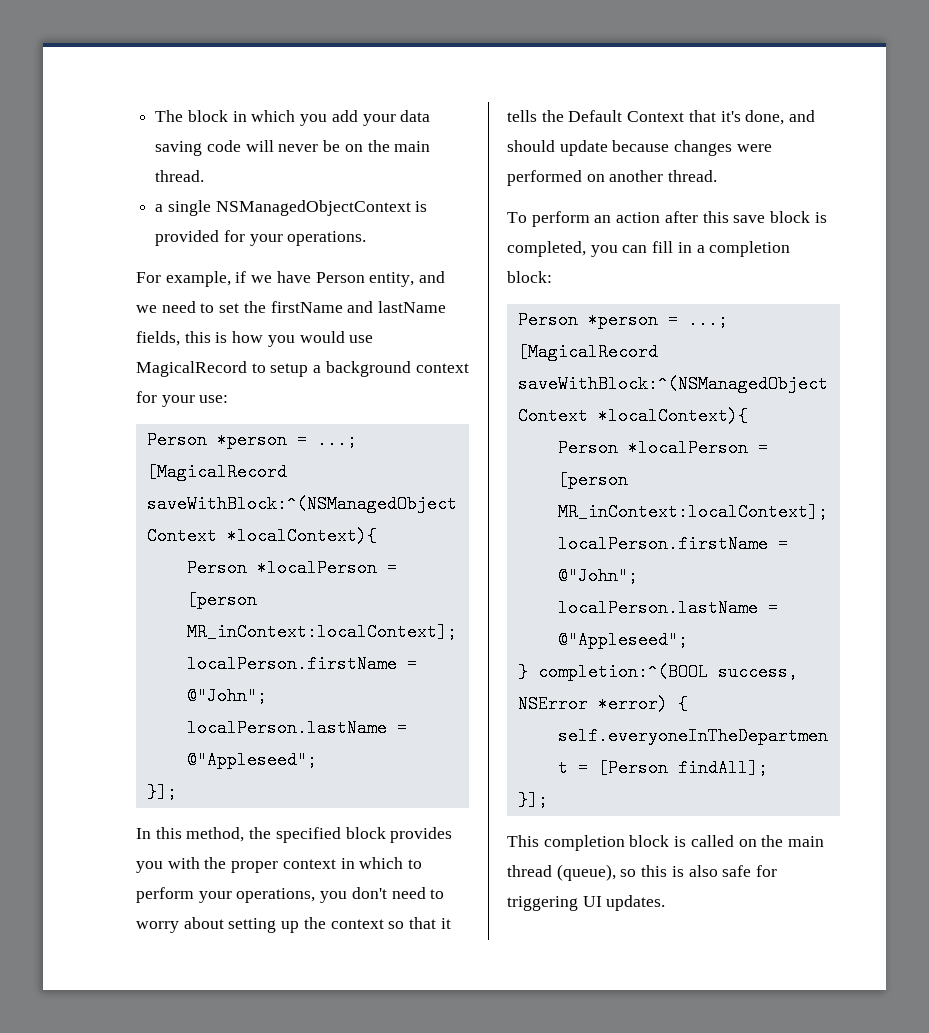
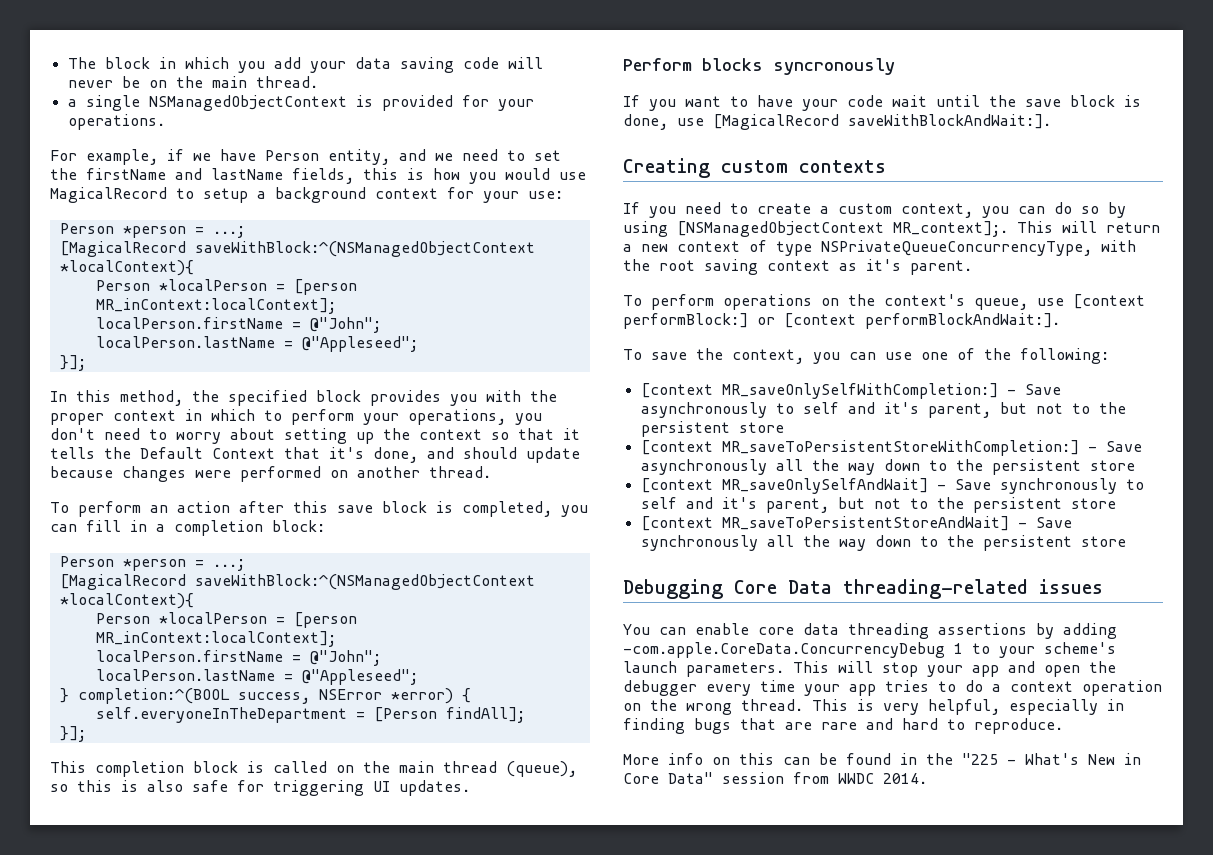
+ Perform blocks syncronously
+ If you want to have your code wait until the save block is done, use [MagicalRecord saveWithBlockAndWait:].
+ Creating custom contexts
+ If you need to create a custom context, you can do so by using [NSManagedObjectContext MR_context];. This will return a new context of type NSPrivateQueueConcurrencyType, with the root saving context as it's parent.
+ To perform operations on the context's queue, use [context performBlock:] or [context performBlockAndWait:].
+ To save the context, you can use one of the following:
+ [context MR_saveOnlySelfWithCompletion:] - Save asynchronously to self and it's parent, but not to the persistent store
+ [context MR_saveToPersistentStoreWithCompletion:] - Save asynchronously all the way down to the persistent store
+ [context MR_saveOnlySelfAndWait] - Save synchronously to self and it's parent, but not to the persistent store
+ [context MR_saveToPersistentStoreAndWait] - Save synchronously all the way down to the persistent store
+ Debugging Core Data threading-related issues
+ You can enable core data threading assertions by adding -com.apple.CoreData.ConcurrencyDebug 1 to your scheme's launch parameters. This will stop your app and open the debugger every time your app tries to do a context operation on the wrong thread. This is very helpful, especially in finding bugs that are rare and hard to reproduce.
+ More info on this can be found in the "225 - What's New in Core Data" session from WWDC 2014.

